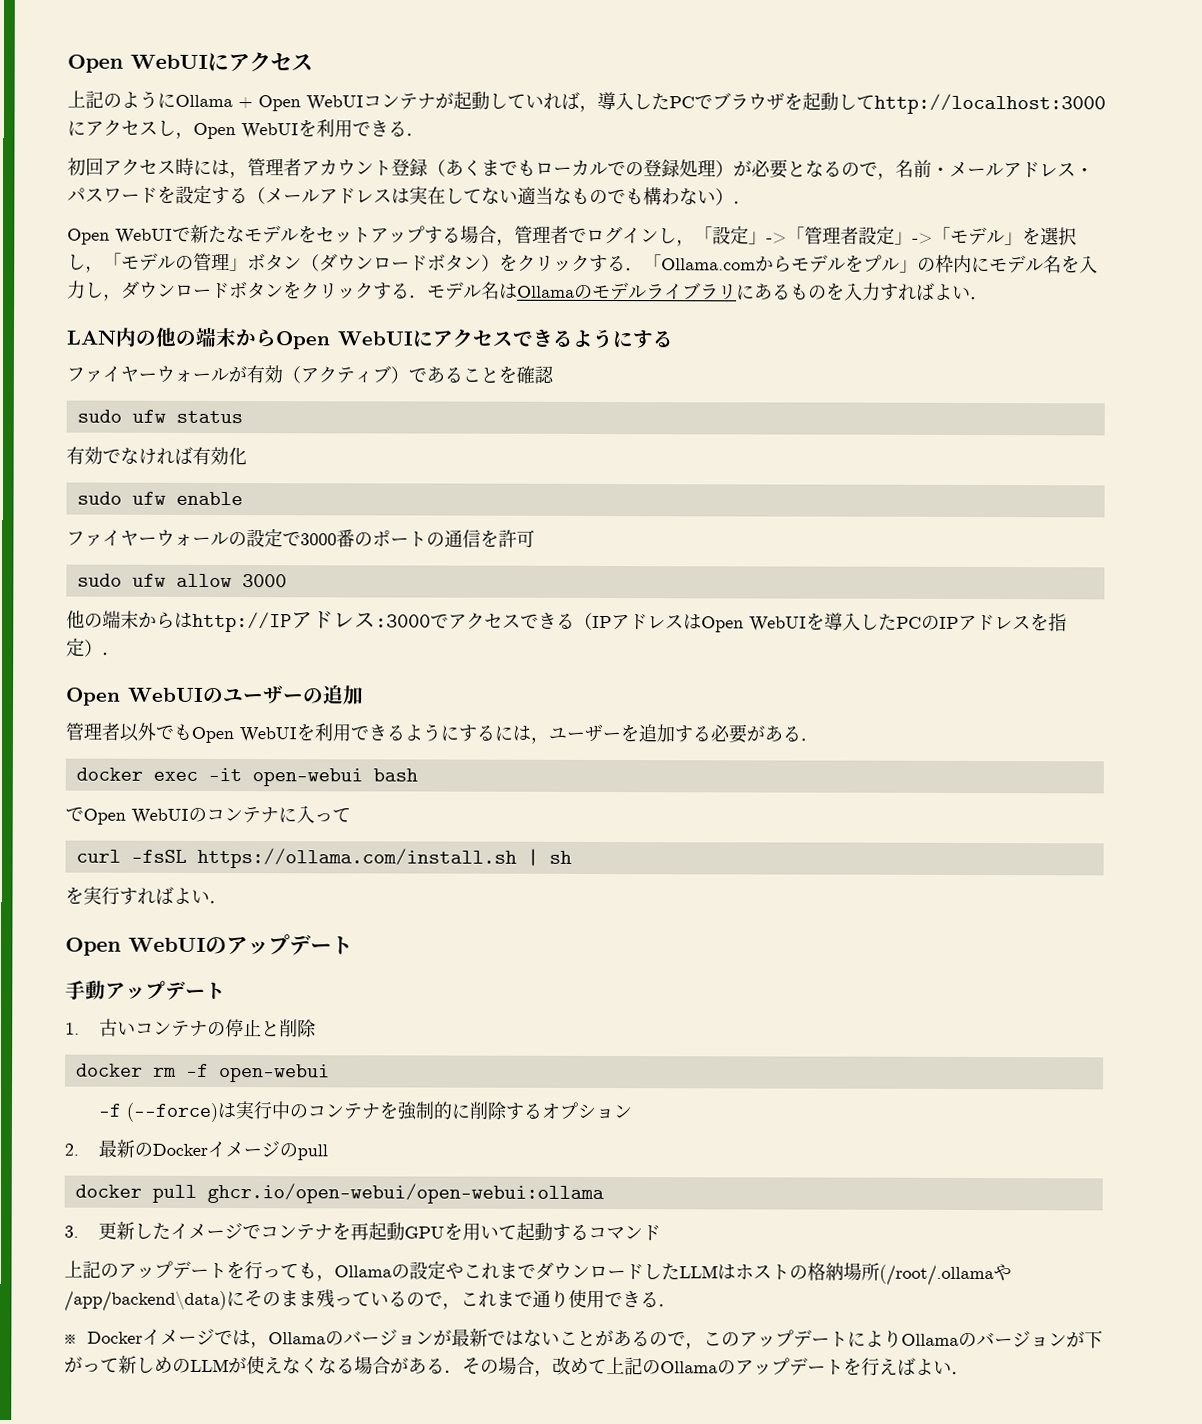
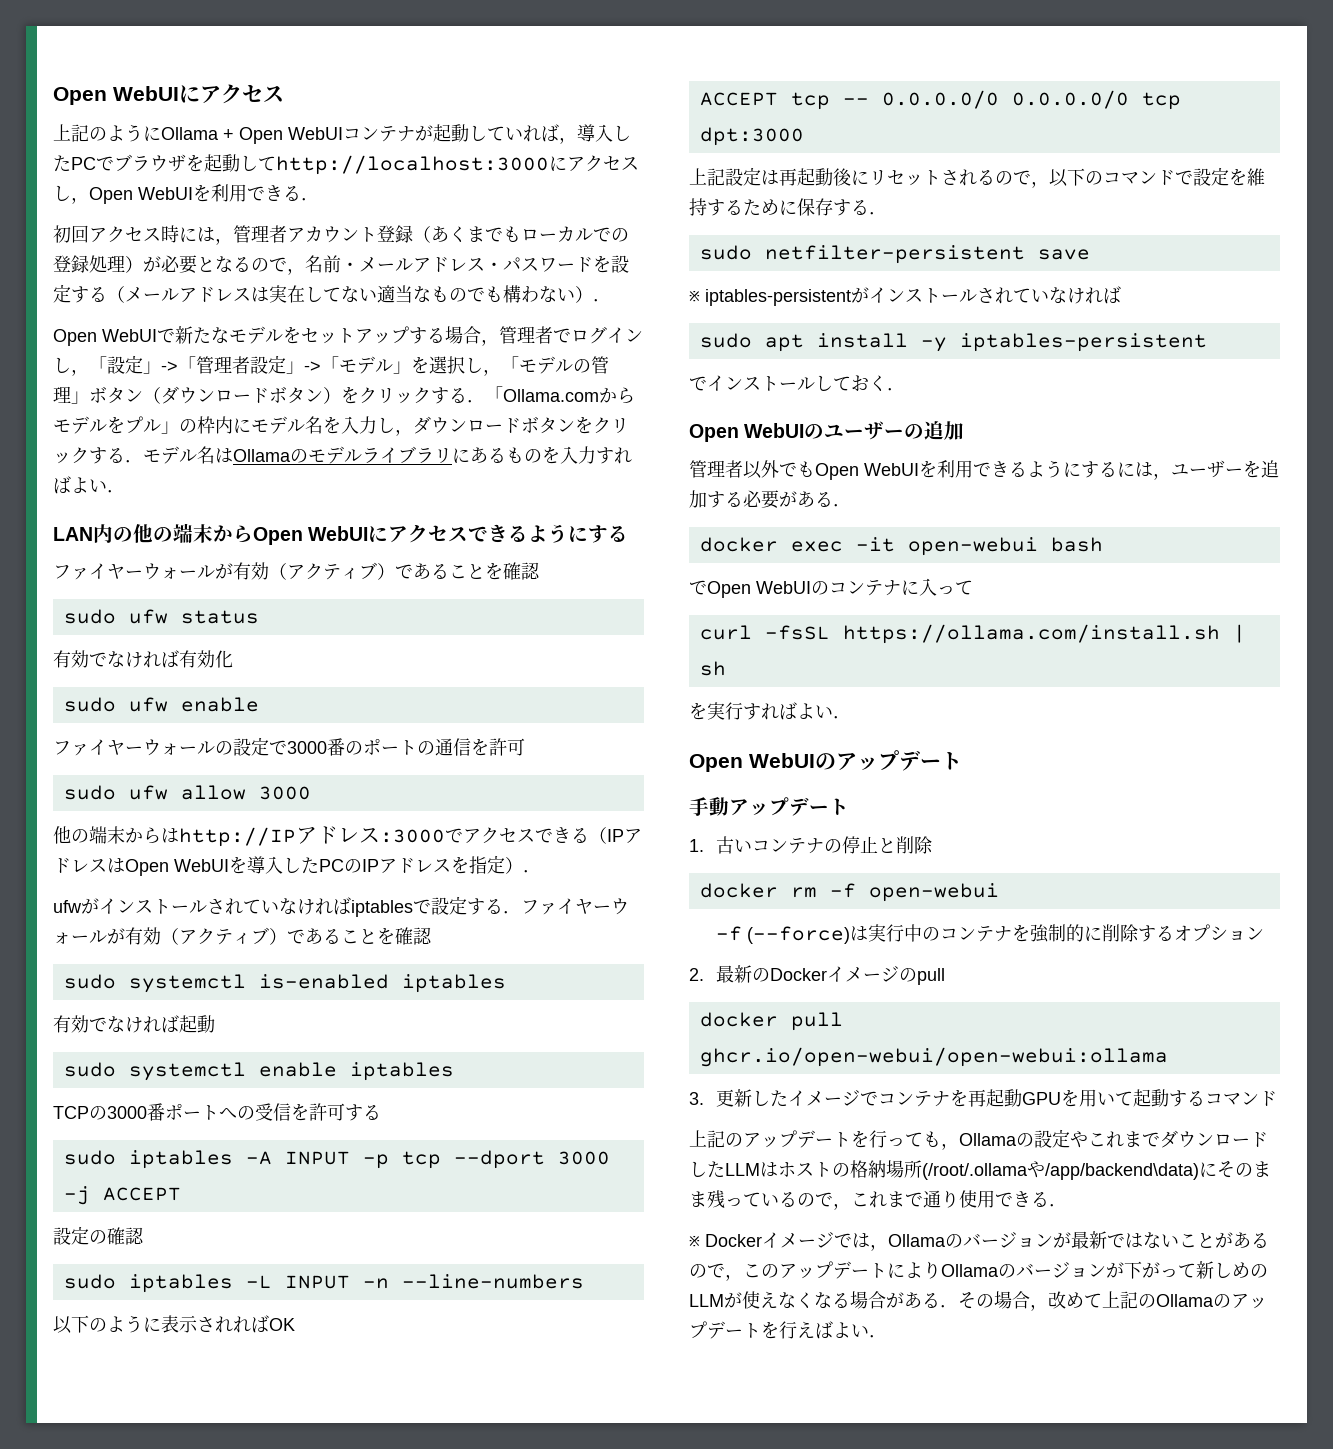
+ ufwがインストールされていなければiptablesで設定する．ファイヤーウォールが有効（アクティブ）であることを確認
+ sudo systemctl is-enabled iptables
+ 有効でなければ起動
+ sudo systemctl enable iptables
+ TCPの3000番ポートへの受信を許可する
+ sudo iptables -A INPUT -p tcp --dport 3000 -j ACCEPT
+ 設定の確認
+ sudo iptables -L INPUT -n --line-numbers
+ 以下のように表示されればOK
+ ACCEPT tcp -- 0.0.0.0/0 0.0.0.0/0 tcp dpt:3000
+ 上記設定は再起動後にリセットされるので，以下のコマンドで設定を維持するために保存する．
+ sudo netfilter-persistent save
+ ※ iptables-persistentがインストールされていなければ
+ sudo apt install -y iptables-persistent
+ でインストールしておく．

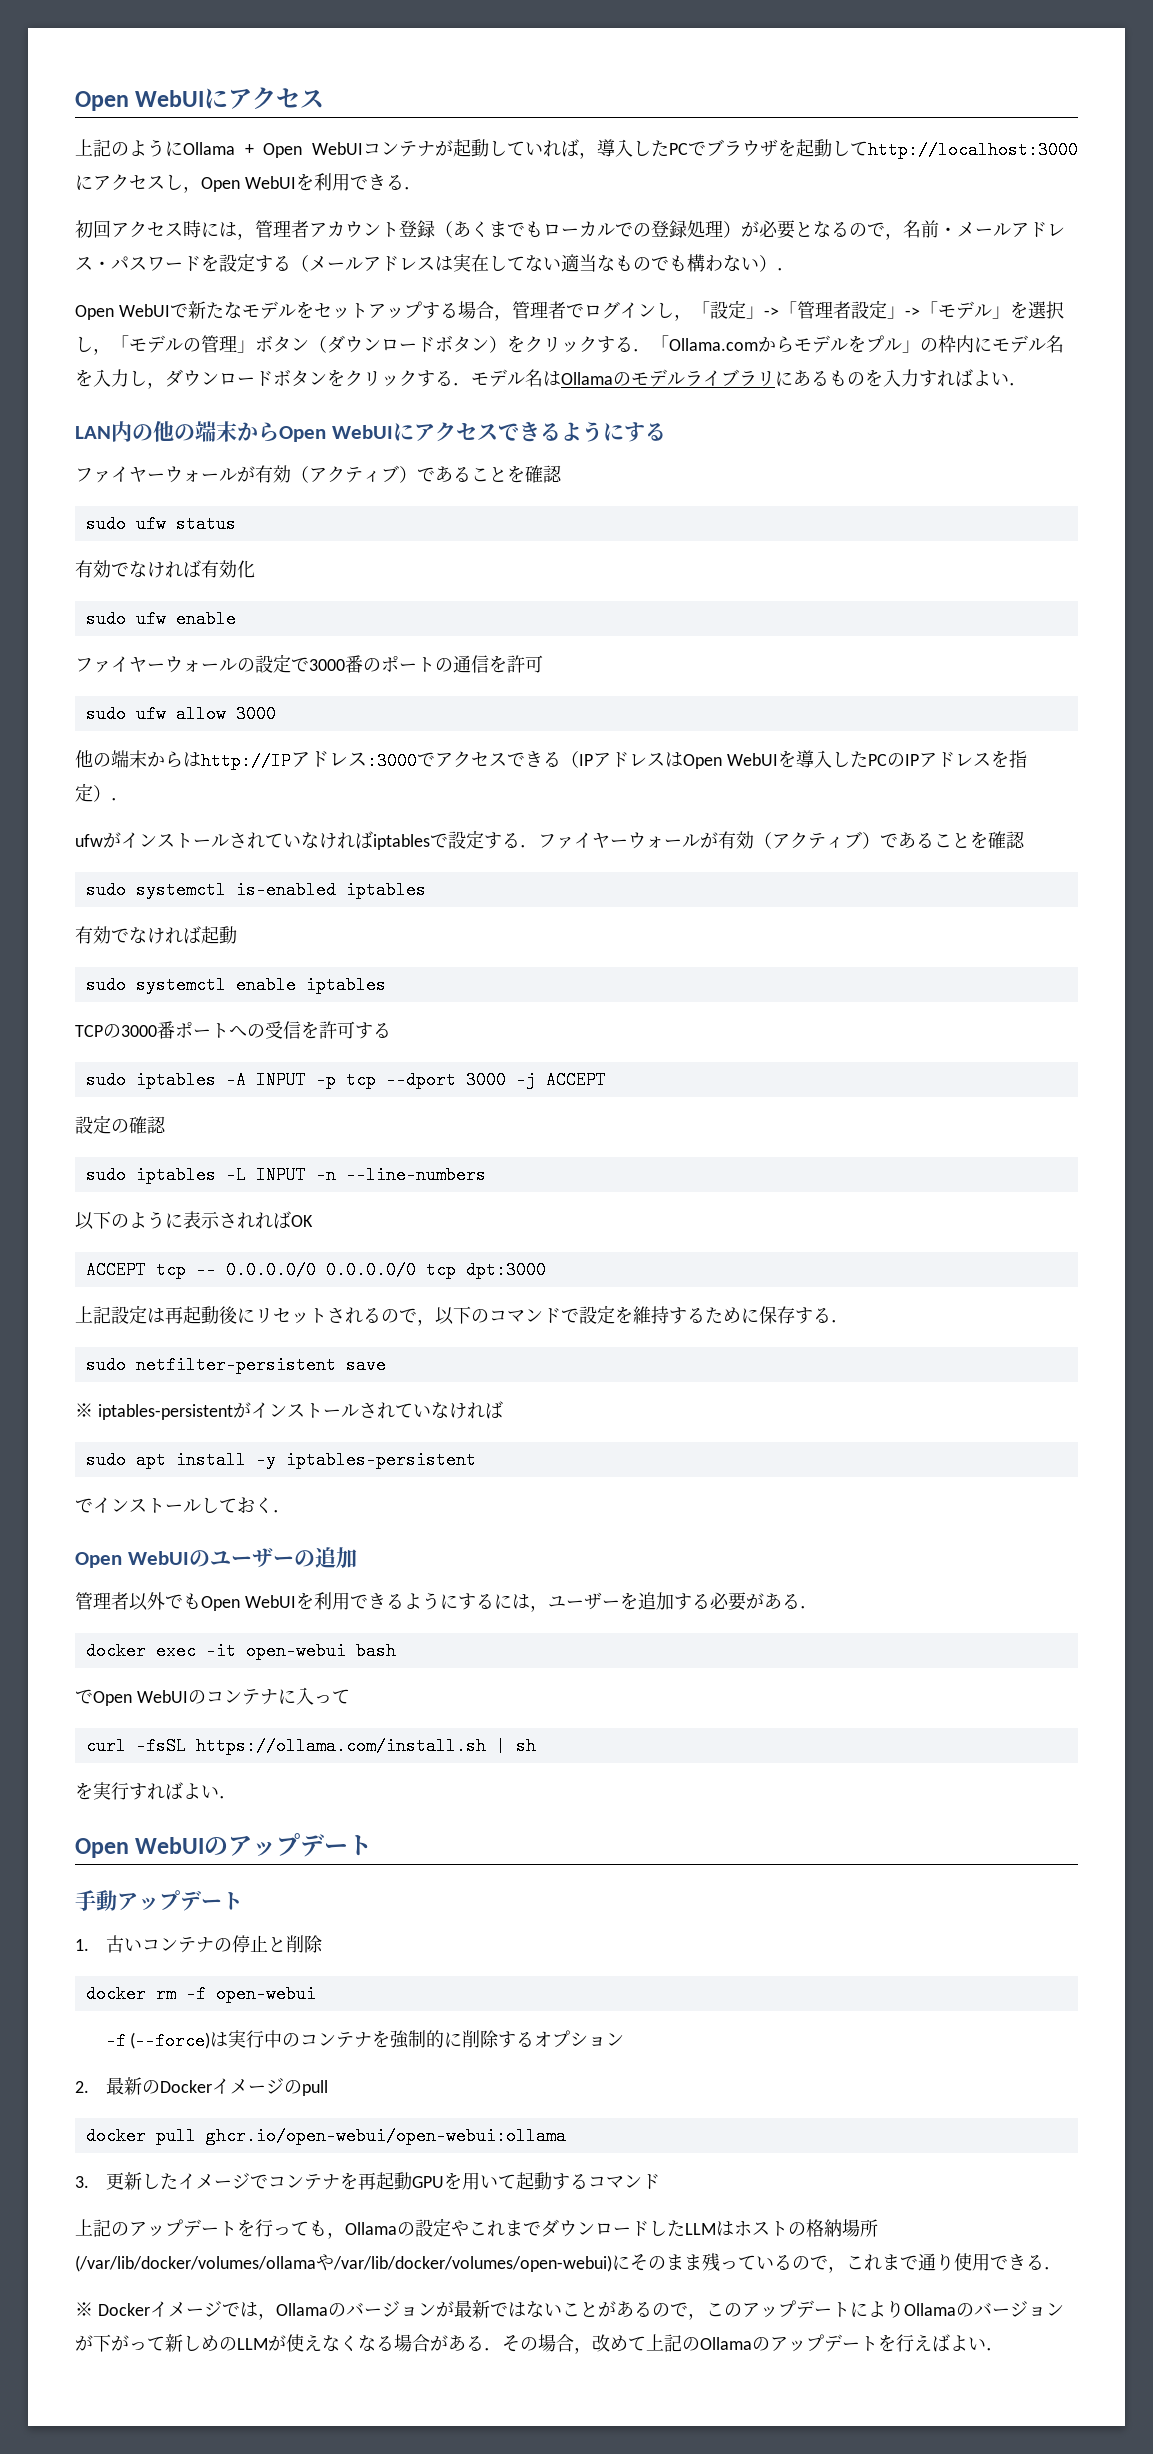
- 上記のアップデートを行っても，Ollamaの設定やこれまでダウンロードしたLLMはホストの格納場所(/root/.ollamaや/app/backend\data)にそのまま残っているので，これまで通り使用できる．
+ 上記のアップデートを行っても，Ollamaの設定やこれまでダウンロードしたLLMはホストの格納場所(/var/lib/docker/volumes/ollamaや/var/lib/docker/volumes/open-webui)にそのまま残っているので，これまで通り使用できる．

